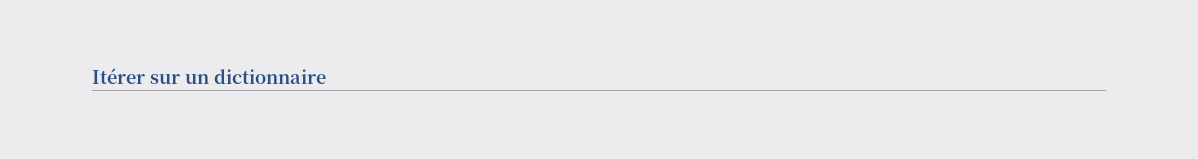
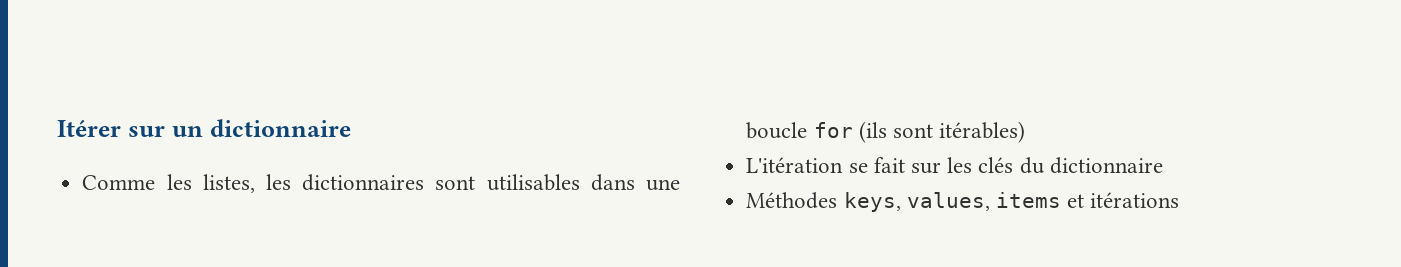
+ Comme les listes, les dictionnaires sont utilisables dans une boucle for (ils sont itérables)
+ L'itération se fait sur les clés du dictionnaire
+ Méthodes keys, values, items et itérations

